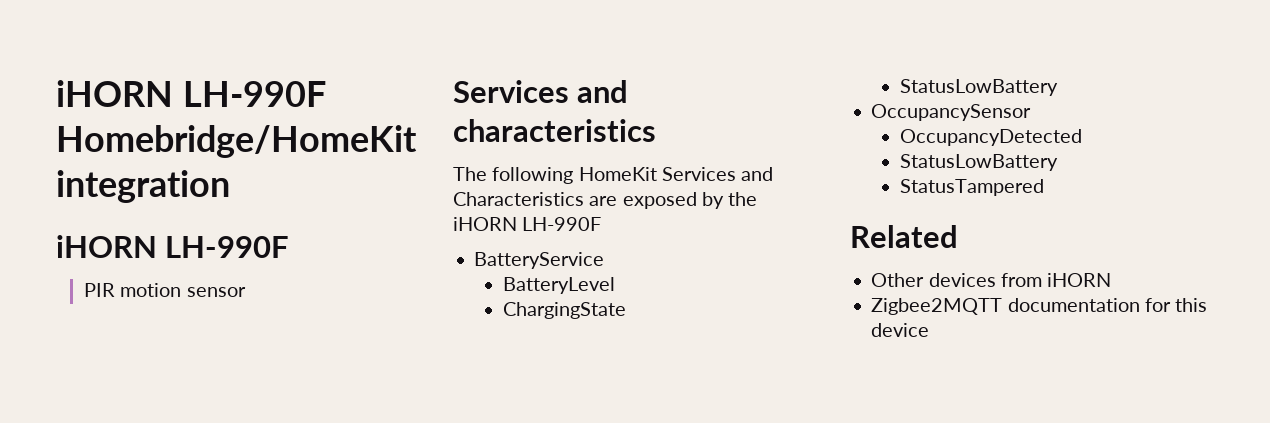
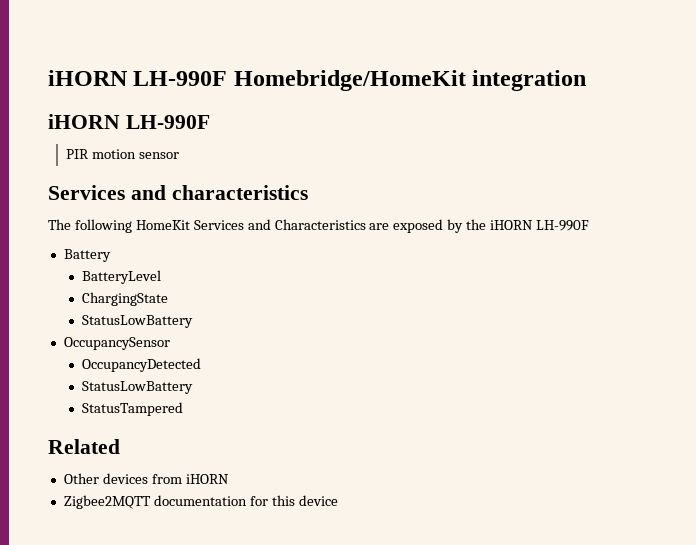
- BatteryService
+ Battery

